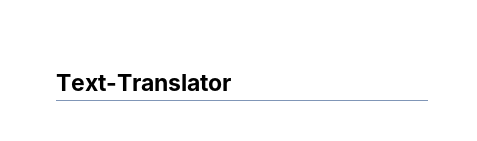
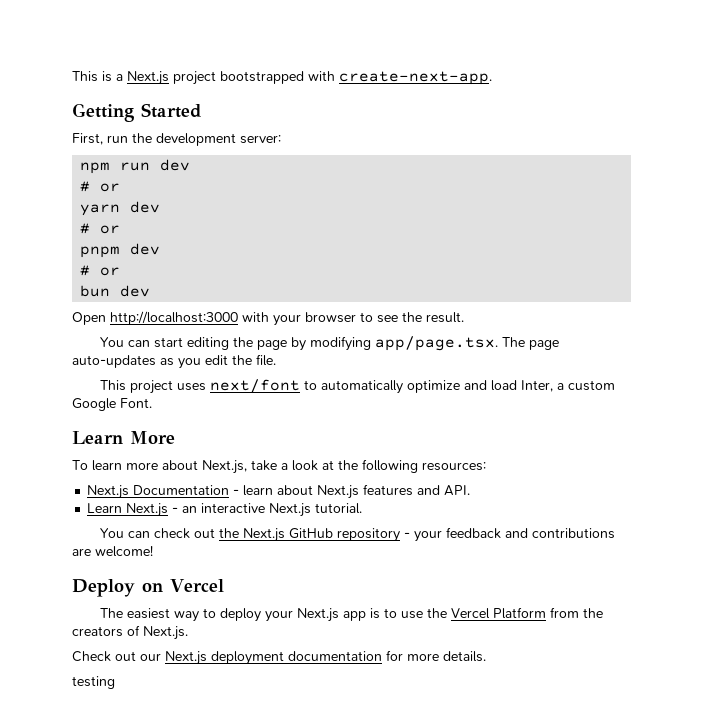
- Text-Translator
+ This is a Next.js project bootstrapped with create-next-app.
+ Getting Started
+ First, run the development server:
+ npm run dev
+ # or
+ yarn dev
+ # or
+ pnpm dev
+ # or
+ bun dev
+ Open http://localhost:3000 with your browser to see the result.
+ You can start editing the page by modifying app/page.tsx. The page auto-updates as you edit the file.
+ This project uses next/font to automatically optimize and load Inter, a custom Google Font.
+ Learn More
+ To learn more about Next.js, take a look at the following resources:
+ Next.js Documentation - learn about Next.js features and API.
+ Learn Next.js - an interactive Next.js tutorial.
+ You can check out the Next.js GitHub repository - your feedback and contributions are welcome!
+ Deploy on Vercel
+ The easiest way to deploy your Next.js app is to use the Vercel Platform from the creators of Next.js.
+ Check out our Next.js deployment documentation for more details.
+ testing

